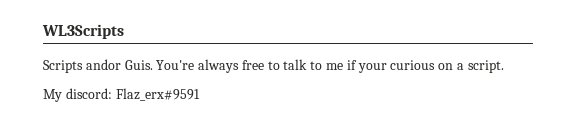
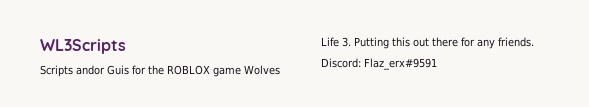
- Scripts andor Guis. You're always free to talk to me if your curious on a script.
- My discord: Flaz_erx#9591
+ Scripts andor Guis for the ROBLOX game Wolves Life 3. Putting this out there for any friends.
+ Discord: Flaz_erx#9591

